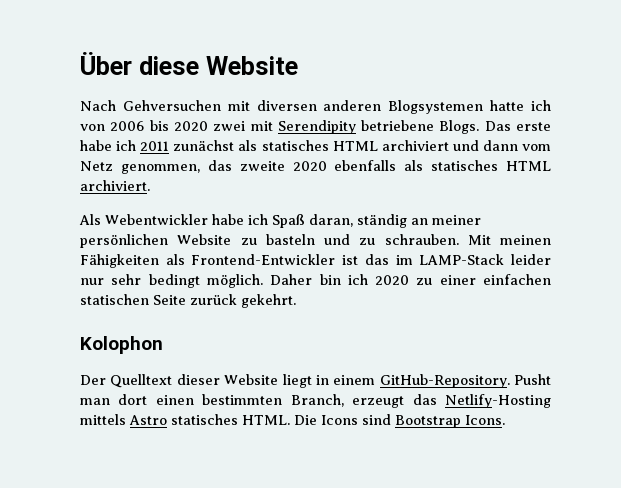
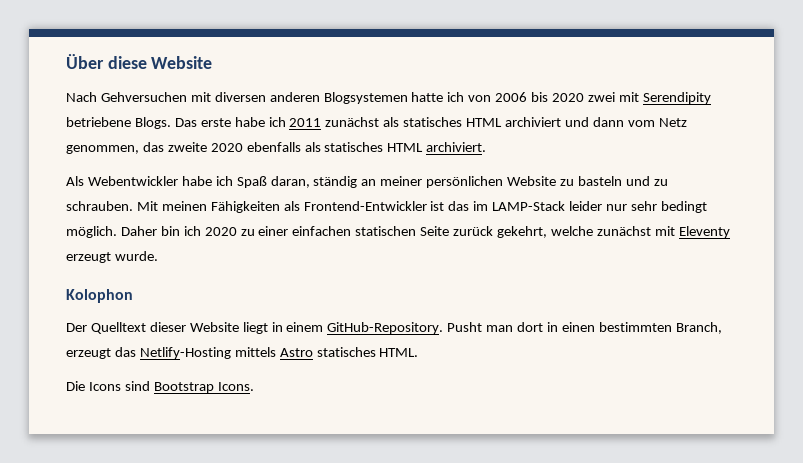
- Daher bin ich 2020 zu einer einfachen statischen Seite zurück gekehrt.
+ Daher bin ich 2020 zu einer einfachen statischen Seite zurück gekehrt, welche zunächst mit Eleventy erzeugt wurde.
- Pusht man dort einen bestimmten Branch, erzeugt das Netlify-Hosting mittels Astro statisches HTML. Die Icons sind Bootstrap Icons.
+ Pusht man dort in einen bestimmten Branch, erzeugt das Netlify-Hosting mittels Astro statisches HTML.
+ Die Icons sind Bootstrap Icons.

